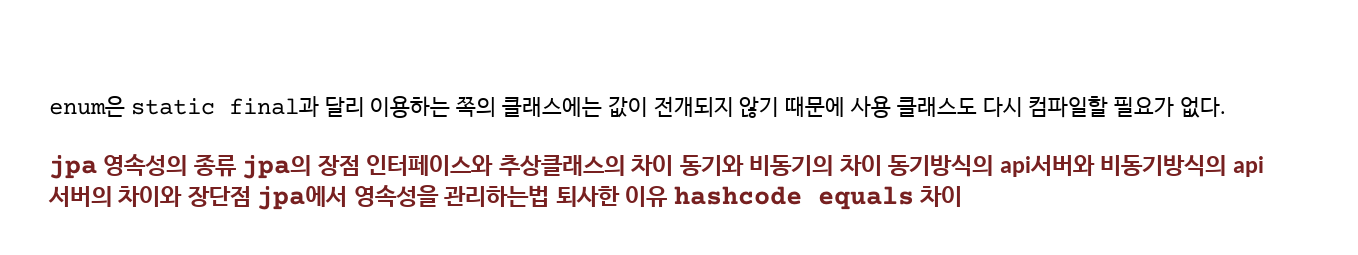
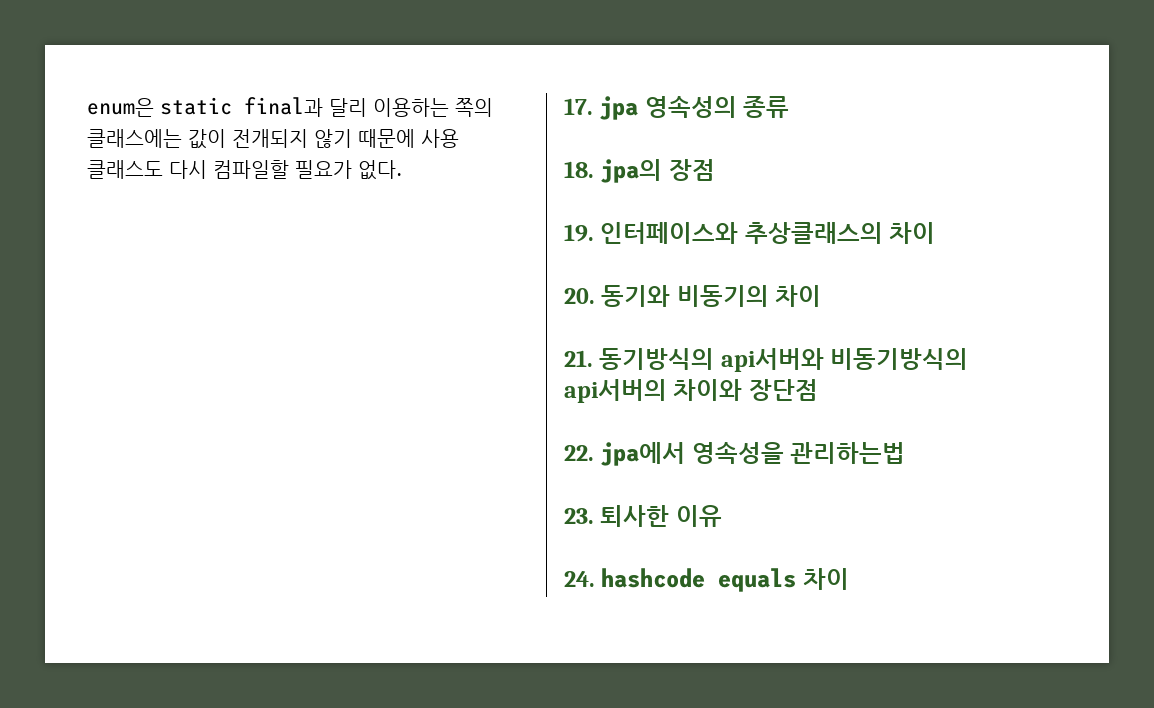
- jpa 영속성의 종류 jpa의 장점 인터페이스와 추상클래스의 차이 동기와 비동기의 차이 동기방식의 api서버와 비동기방식의 api 서버의 차이와 장단점 jpa에서 영속성을 관리하는법 퇴사한 이유 hashcode equals 차이
+ 17. jpa 영속성의 종류
+ 18. jpa의 장점
+ 19. 인터페이스와 추상클래스의 차이
+ 20. 동기와 비동기의 차이
+ 21. 동기방식의 api서버와 비동기방식의 api서버의 차이와 장단점
+ 22. jpa에서 영속성을 관리하는법
+ 23. 퇴사한 이유
+ 24. hashcode equals 차이

